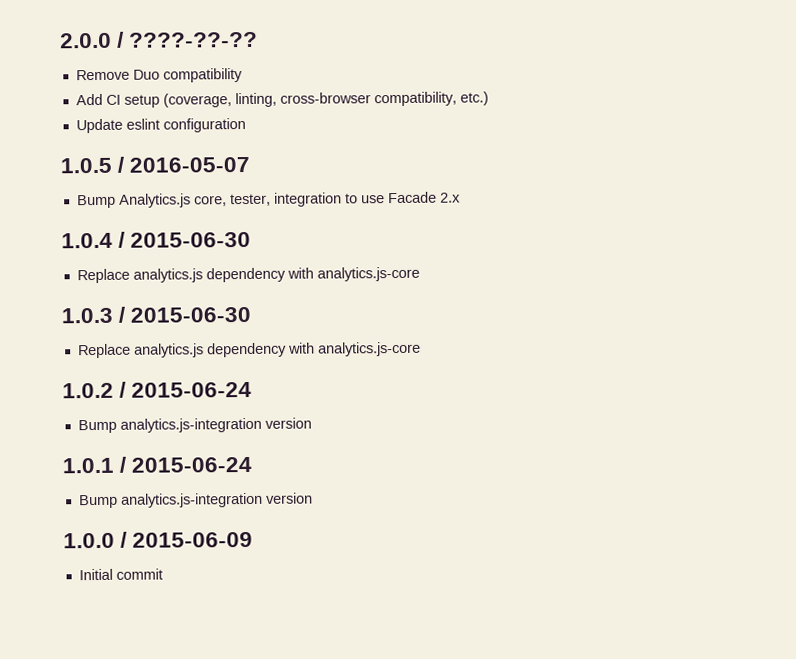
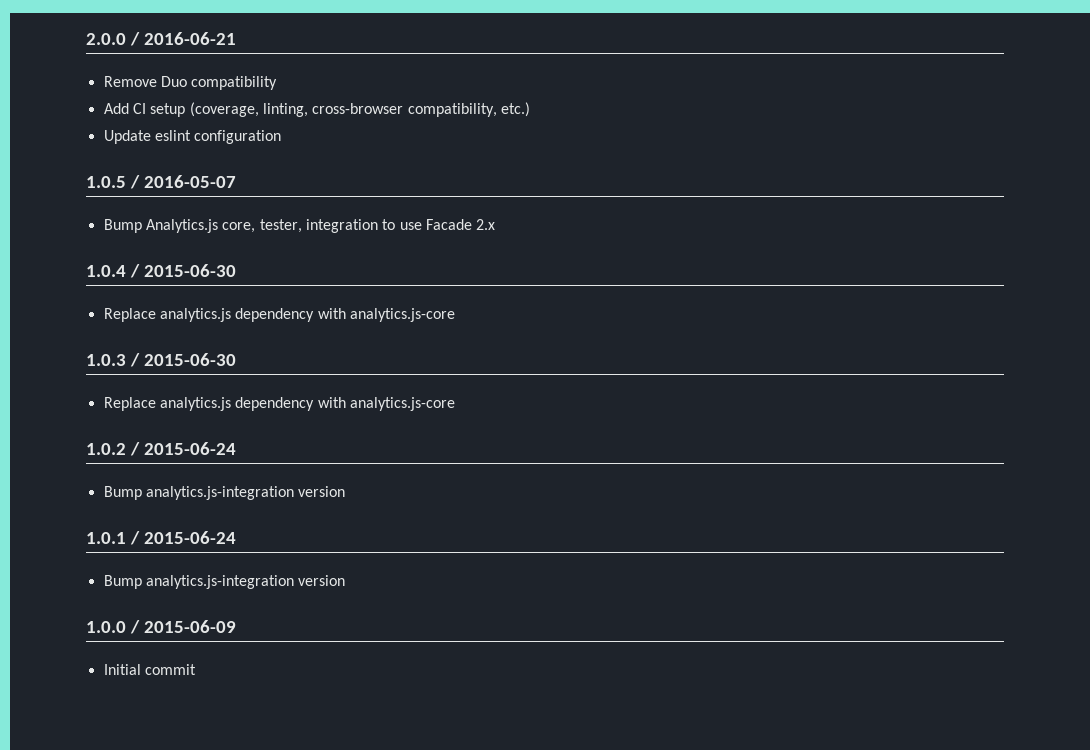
- 2.0.0 / ????-??-??
+ 2.0.0 / 2016-06-21

